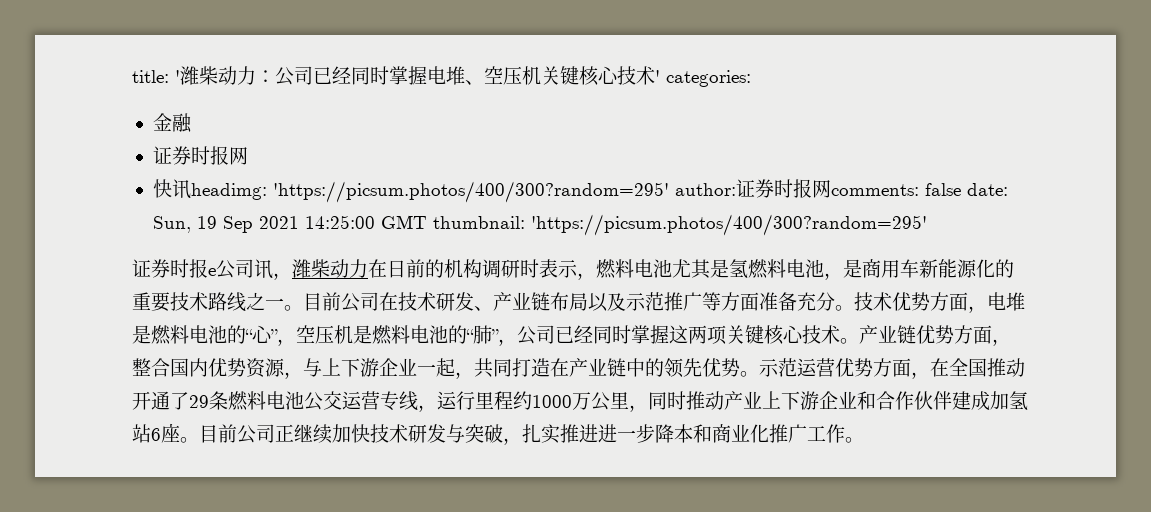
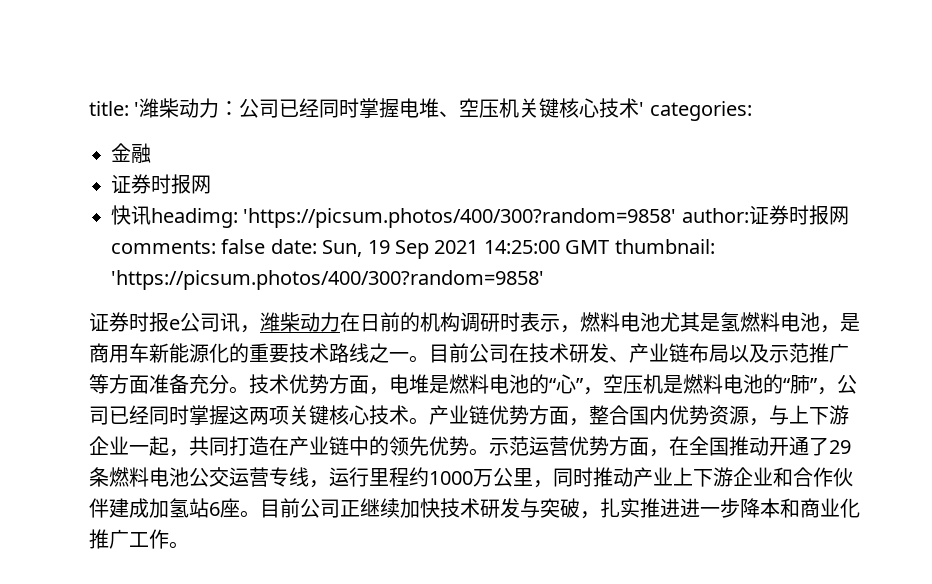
- 快讯headimg: 'https://picsum.photos/400/300?random=295' author:证券时报网comments: false date: Sun, 19 Sep 2021 14:25:00 GMT thumbnail: 'https://picsum.photos/400/300?random=295'
+ 快讯headimg: 'https://picsum.photos/400/300?random=9858' author:证券时报网comments: false date: Sun, 19 Sep 2021 14:25:00 GMT thumbnail: 'https://picsum.photos/400/300?random=9858'

